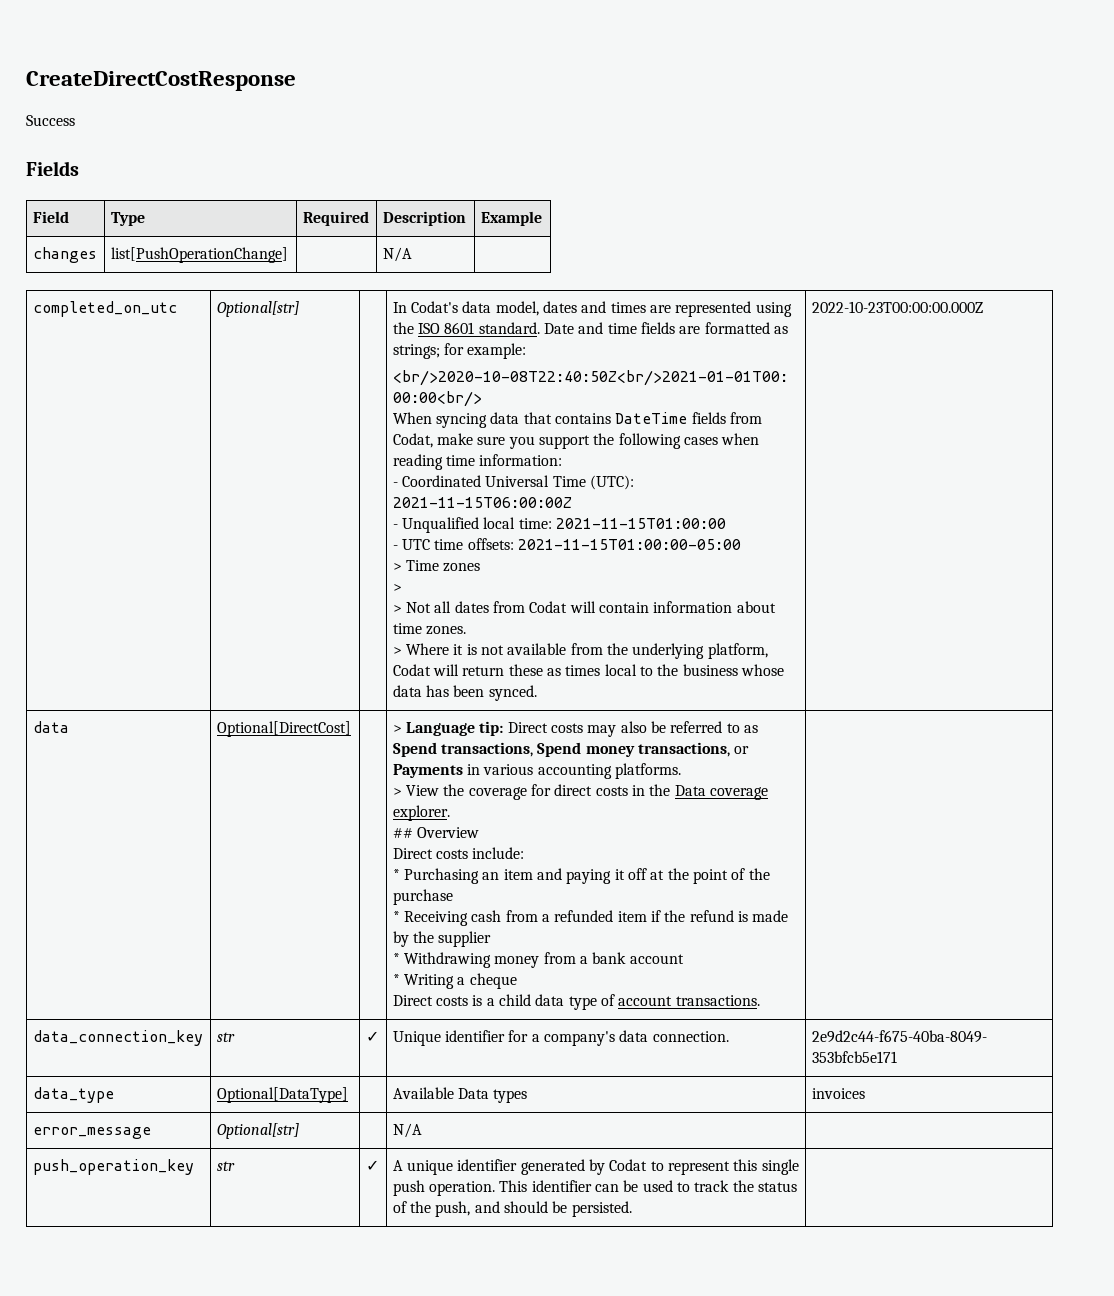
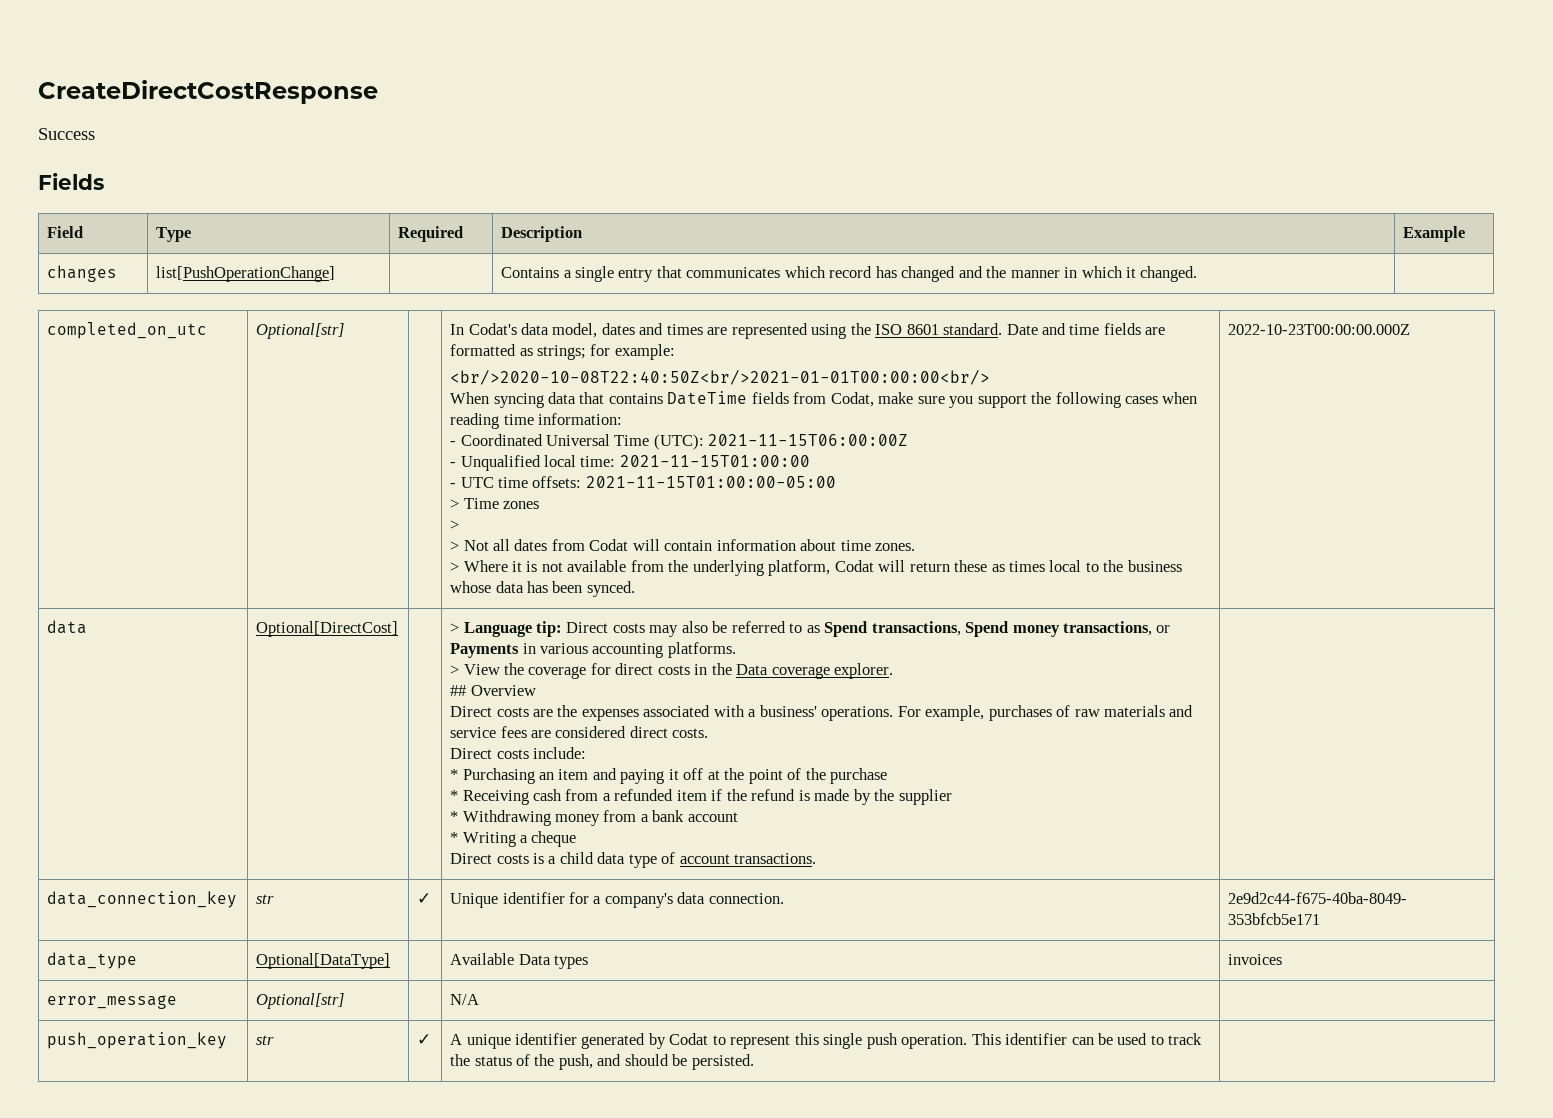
- changes | list[PushOperationChange] | | N/A |
+ changes | list[PushOperationChange] | | Contains a single entry that communicates which record has changed and the manner in which it changed. |
+ Direct costs are the expenses associated with a business' operations. For example, purchases of raw materials and service fees are considered direct costs.

